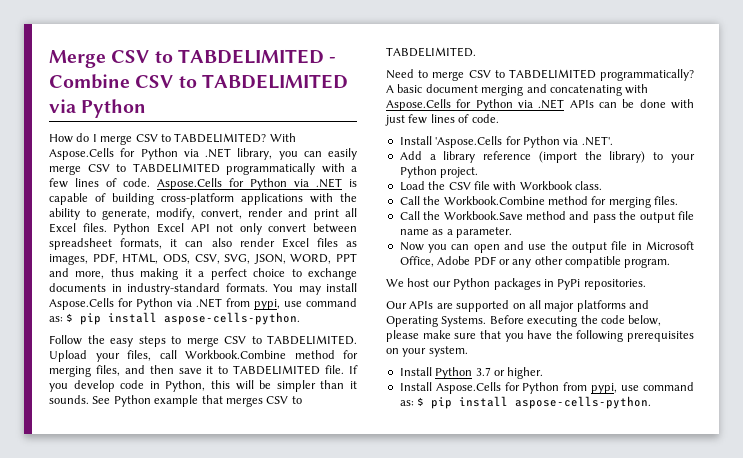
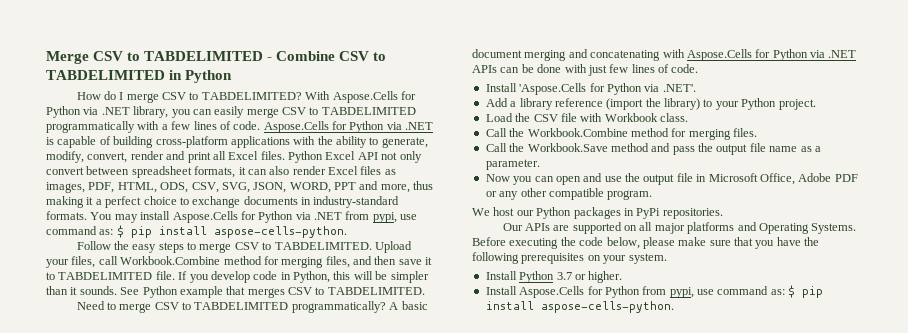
- Merge CSV to TABDELIMITED - Combine CSV to TABDELIMITED via Python
+ Merge CSV to TABDELIMITED - Combine CSV to TABDELIMITED in Python

